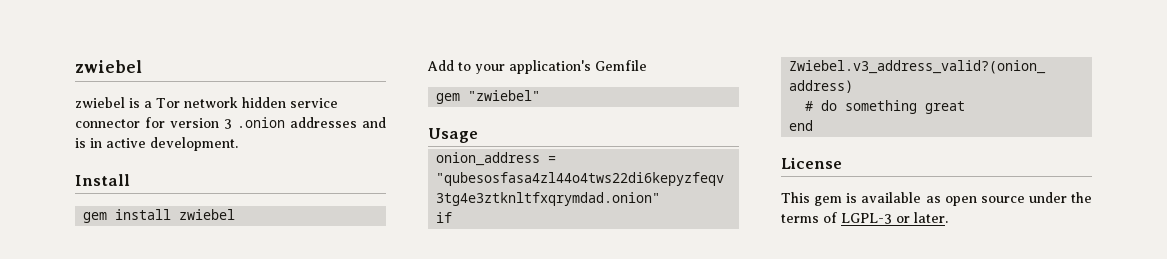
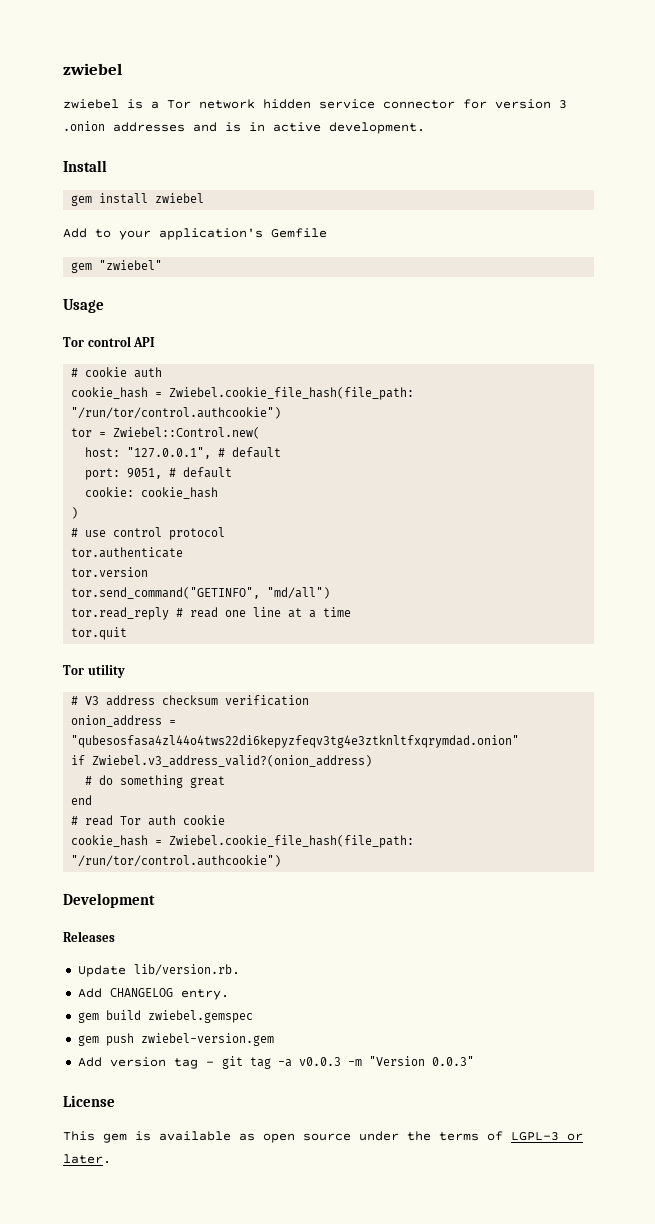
+ Tor control API
+ # cookie auth
+ cookie_hash = Zwiebel.cookie_file_hash(file_path: "/run/tor/control.authcookie")
+ tor = Zwiebel::Control.new(
+ host: "127.0.0.1", # default
+ port: 9051, # default
+ cookie: cookie_hash
+ )
+ # use control protocol
+ tor.authenticate
+ tor.version
+ tor.send_command("GETINFO", "md/all")
+ tor.read_reply # read one line at a time
+ tor.quit
+ Tor utility
+ # V3 address checksum verification
+ # read Tor auth cookie
+ cookie_hash = Zwiebel.cookie_file_hash(file_path: "/run/tor/control.authcookie")
+ Development
+ Releases
+ Update lib/version.rb.
+ Add CHANGELOG entry.
+ gem build zwiebel.gemspec
+ gem push zwiebel-version.gem
+ Add version tag - git tag -a v0.0.3 -m "Version 0.0.3"

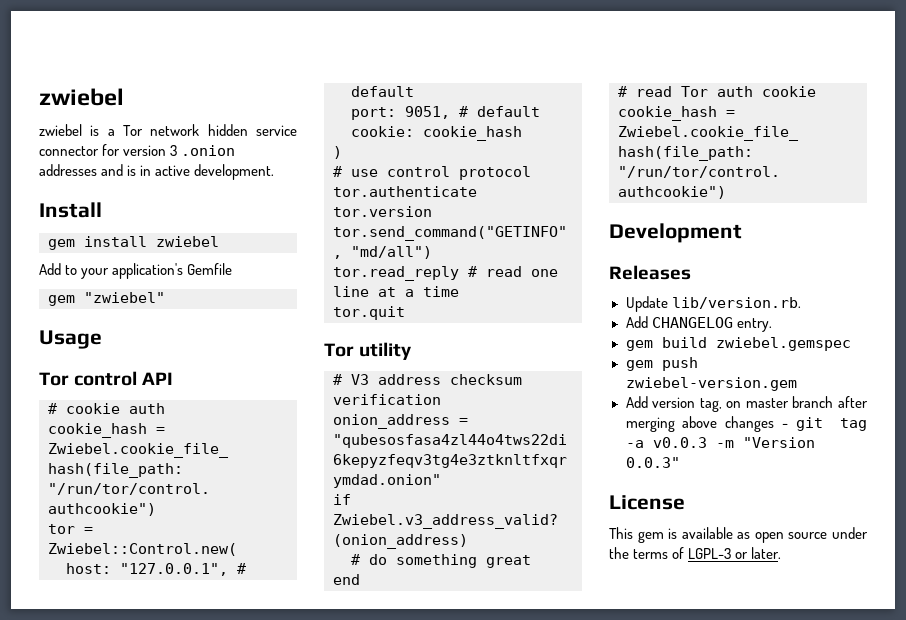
- Add version tag - git tag -a v0.0.3 -m "Version 0.0.3"
+ Add version tag, on master branch after merging above changes - git tag -a v0.0.3 -m "Version 0.0.3"

